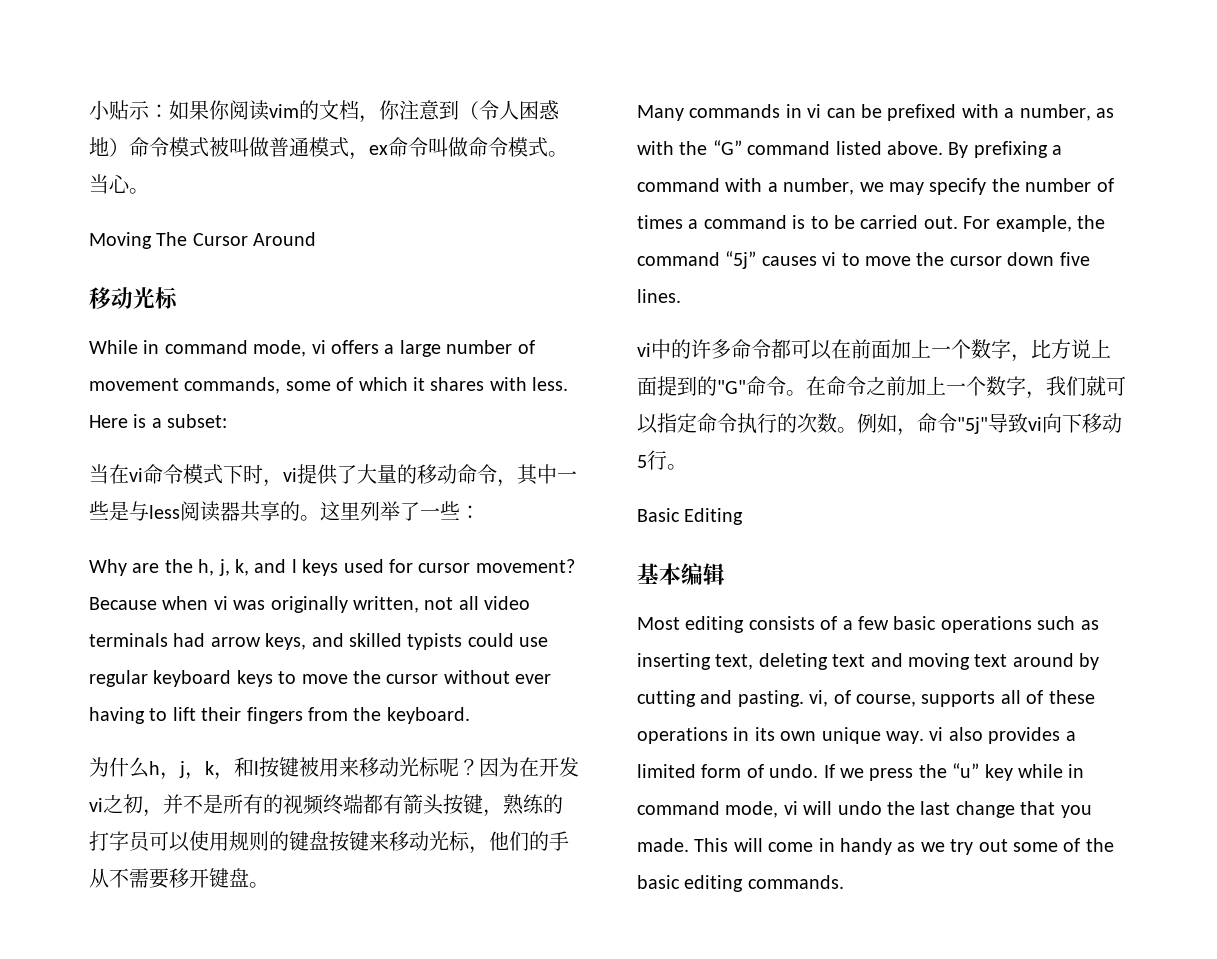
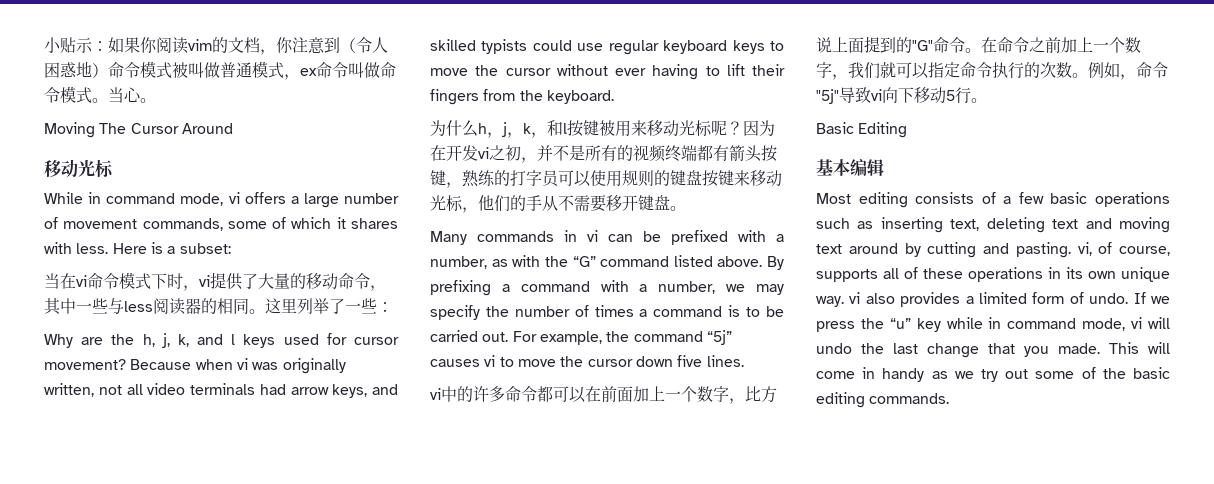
- 当在vi命令模式下时，vi提供了大量的移动命令，其中一些是与less阅读器共享的。
+ 当在vi命令模式下时，vi提供了大量的移动命令，其中一些与less阅读器的相同。

